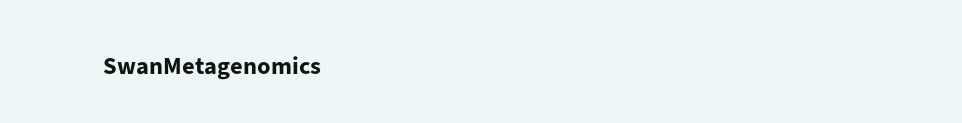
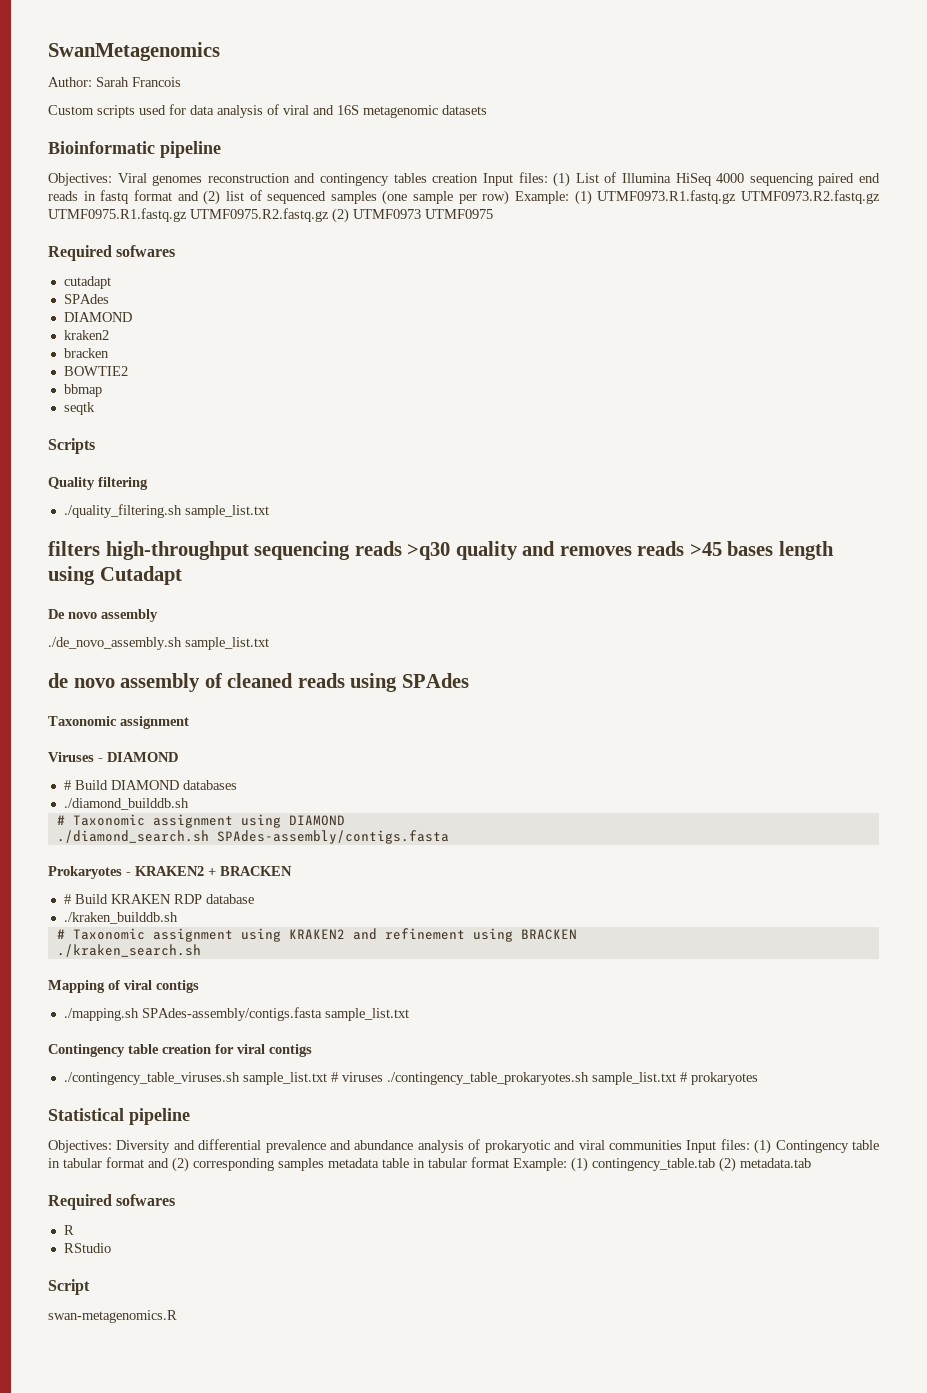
+ Author: Sarah Francois
+ Custom scripts used for data analysis of viral and 16S metagenomic datasets
+ Bioinformatic pipeline
+ Objectives: Viral genomes reconstruction and contingency tables creation Input files: (1) List of Illumina HiSeq 4000 sequencing paired end reads in fastq format and (2) list of sequenced samples (one sample per row) Example: (1) UTMF0973.R1.fastq.gz UTMF0973.R2.fastq.gz UTMF0975.R1.fastq.gz UTMF0975.R2.fastq.gz (2) UTMF0973 UTMF0975
+ Required sofwares
+ cutadapt
+ SPAdes
+ DIAMOND
+ kraken2
+ bracken
+ BOWTIE2
+ bbmap
+ seqtk
+ Scripts
+ Quality filtering
+ ./quality_filtering.sh sample_list.txt
+ filters high-throughput sequencing reads >q30 quality and removes reads >45 bases length using Cutadapt
+ De novo assembly
+ ./de_novo_assembly.sh sample_list.txt
+ de novo assembly of cleaned reads using SPAdes
+ Taxonomic assignment
+ Viruses - DIAMOND
+ # Build DIAMOND databases
+ ./diamond_builddb.sh
+ # Taxonomic assignment using DIAMOND
+ ./diamond_search.sh SPAdes-assembly/contigs.fasta
+ Prokaryotes - KRAKEN2 + BRACKEN
+ # Build KRAKEN RDP database
+ ./kraken_builddb.sh
+ # Taxonomic assignment using KRAKEN2 and refinement using BRACKEN
+ ./kraken_search.sh
+ Mapping of viral contigs
+ ./mapping.sh SPAdes-assembly/contigs.fasta sample_list.txt
+ Contingency table creation for viral contigs
+ ./contingency_table_viruses.sh sample_list.txt # viruses ./contingency_table_prokaryotes.sh sample_list.txt # prokaryotes
+ Statistical pipeline
+ Objectives: Diversity and differential prevalence and abundance analysis of prokaryotic and viral communities Input files: (1) Contingency table in tabular format and (2) corresponding samples metadata table in tabular format Example: (1) contingency_table.tab (2) metadata.tab
+ Required sofwares
+ R
+ RStudio
+ Script
+ swan-metagenomics.R

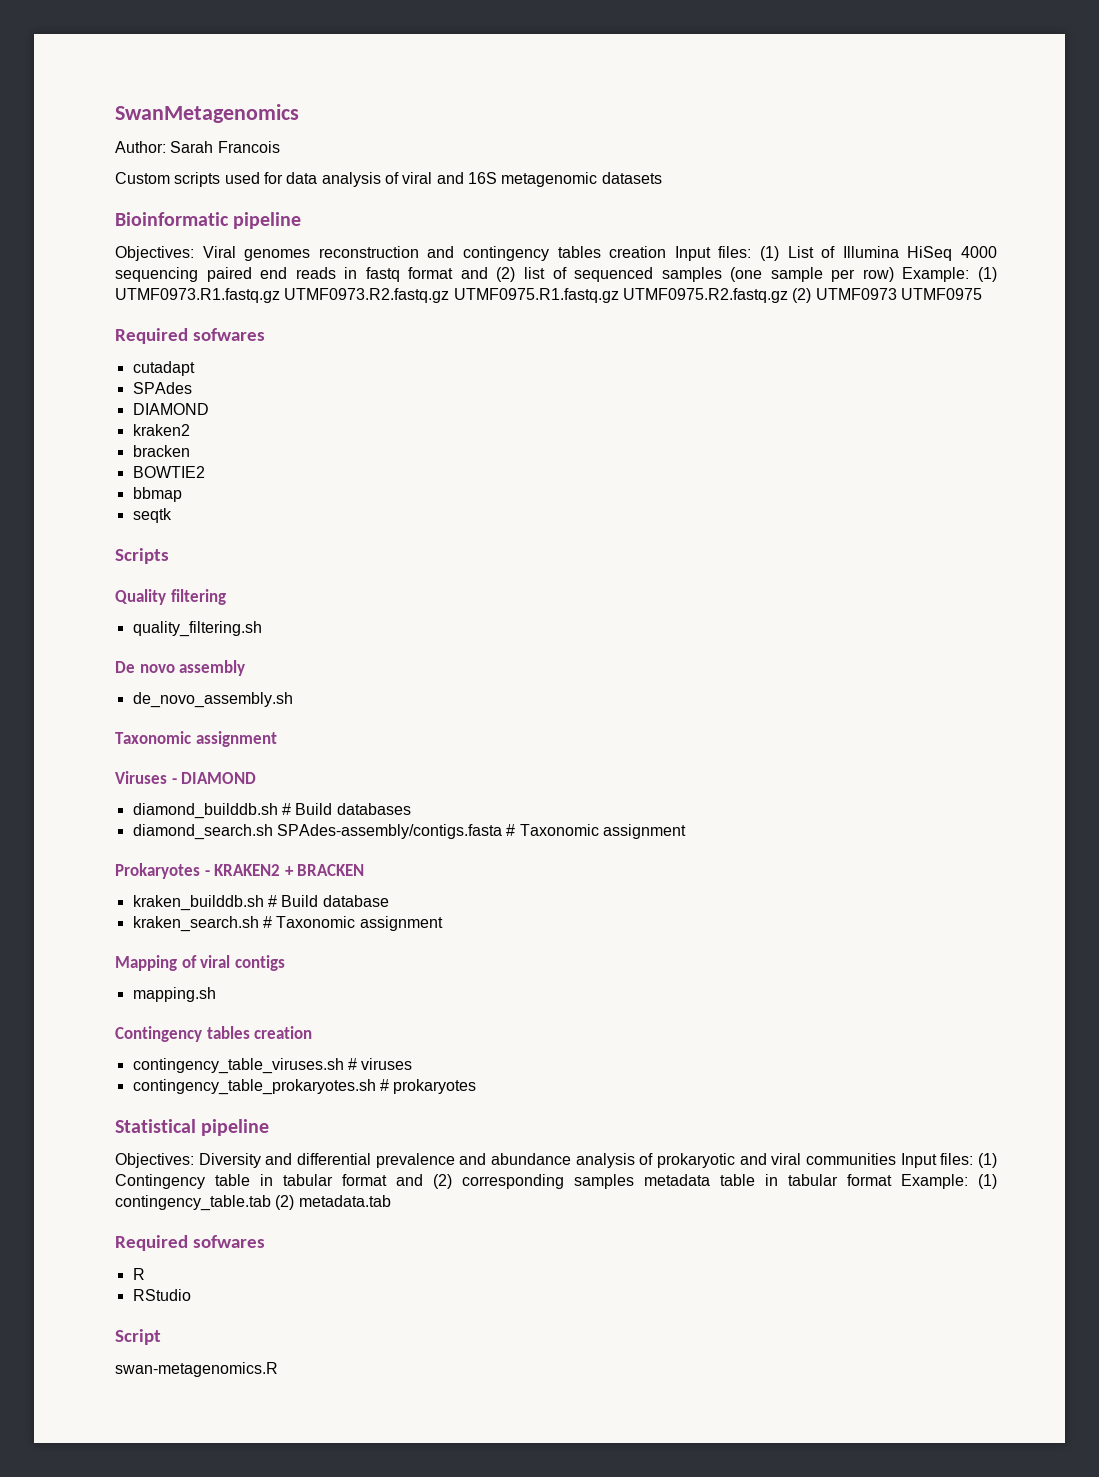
- ./quality_filtering.sh sample_list.txt
- filters high-throughput sequencing reads >q30 quality and removes reads >45 bases length using Cutadapt
+ quality_filtering.sh
  De novo assembly
- ./de_novo_assembly.sh sample_list.txt
- de novo assembly of cleaned reads using SPAdes
+ de_novo_assembly.sh
- # Build DIAMOND databases
+ diamond_builddb.sh # Build databases
- ./diamond_builddb.sh
- # Taxonomic assignment using DIAMOND
- ./diamond_search.sh SPAdes-assembly/contigs.fasta
+ diamond_search.sh SPAdes-assembly/contigs.fasta # Taxonomic assignment
- # Build KRAKEN RDP database
+ kraken_builddb.sh # Build database
- ./kraken_builddb.sh
- # Taxonomic assignment using KRAKEN2 and refinement using BRACKEN
- ./kraken_search.sh
+ kraken_search.sh # Taxonomic assignment
- ./mapping.sh SPAdes-assembly/contigs.fasta sample_list.txt
- Contingency table creation for viral contigs
- ./contingency_table_viruses.sh sample_list.txt # viruses ./contingency_table_prokaryotes.sh sample_list.txt # prokaryotes
+ mapping.sh
+ Contingency tables creation
+ contingency_table_viruses.sh # viruses
+ contingency_table_prokaryotes.sh # prokaryotes

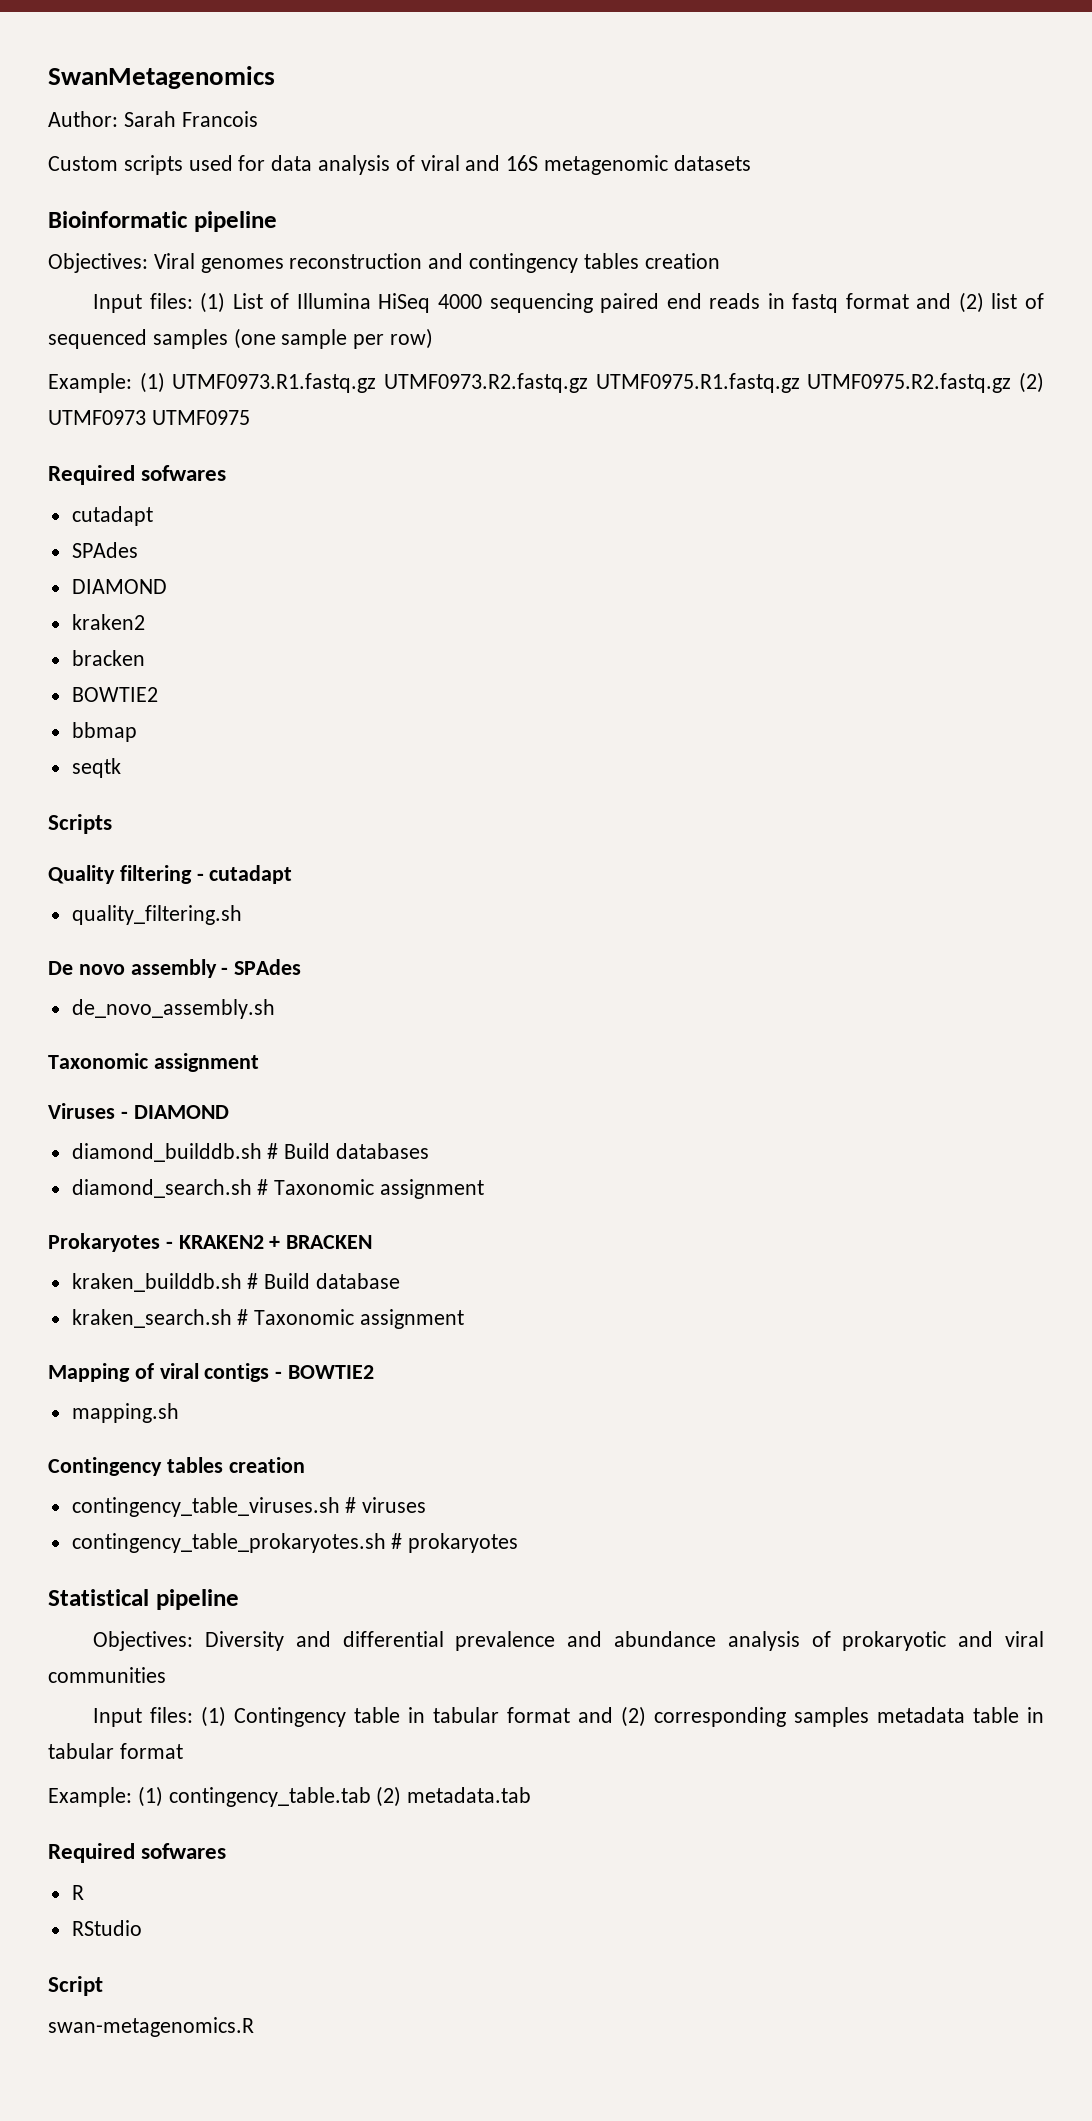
- Objectives: Viral genomes reconstruction and contingency tables creation Input files: (1) List of Illumina HiSeq 4000 sequencing paired end reads in fastq format and (2) list of sequenced samples (one sample per row) Example: (1) UTMF0973.R1.fastq.gz UTMF0973.R2.fastq.gz UTMF0975.R1.fastq.gz UTMF0975.R2.fastq.gz (2) UTMF0973 UTMF0975
+ Objectives: Viral genomes reconstruction and contingency tables creation
+ Input files: (1) List of Illumina HiSeq 4000 sequencing paired end reads in fastq format and (2) list of sequenced samples (one sample per row)
+ Example: (1) UTMF0973.R1.fastq.gz UTMF0973.R2.fastq.gz UTMF0975.R1.fastq.gz UTMF0975.R2.fastq.gz (2) UTMF0973 UTMF0975
- Quality filtering
+ Quality filtering - cutadapt
- De novo assembly
+ De novo assembly - SPAdes
- diamond_search.sh SPAdes-assembly/contigs.fasta # Taxonomic assignment
+ diamond_search.sh # Taxonomic assignment
- Mapping of viral contigs
+ Mapping of viral contigs - BOWTIE2
- Objectives: Diversity and differential prevalence and abundance analysis of prokaryotic and viral communities Input files: (1) Contingency table in tabular format and (2) corresponding samples metadata table in tabular format Example: (1) contingency_table.tab (2) metadata.tab
+ Objectives: Diversity and differential prevalence and abundance analysis of prokaryotic and viral communities
+ Input files: (1) Contingency table in tabular format and (2) corresponding samples metadata table in tabular format
+ Example: (1) contingency_table.tab (2) metadata.tab

